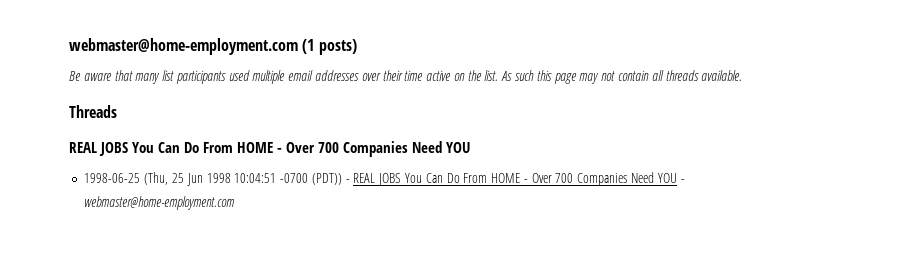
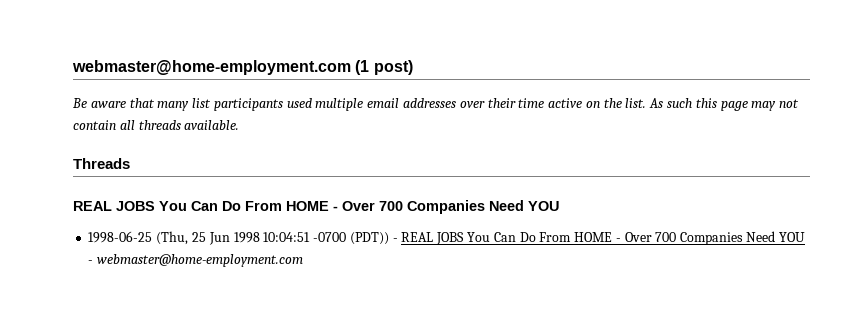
- webmaster@home-employment.com (1 posts)
+ webmaster@home-employment.com (1 post)

